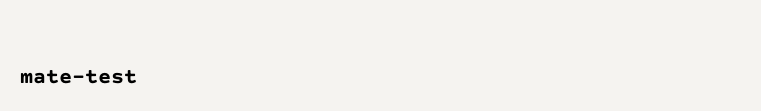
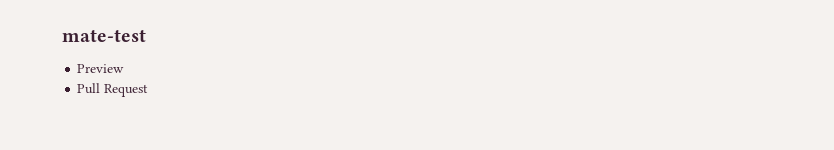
+ Preview
+ Pull Request

